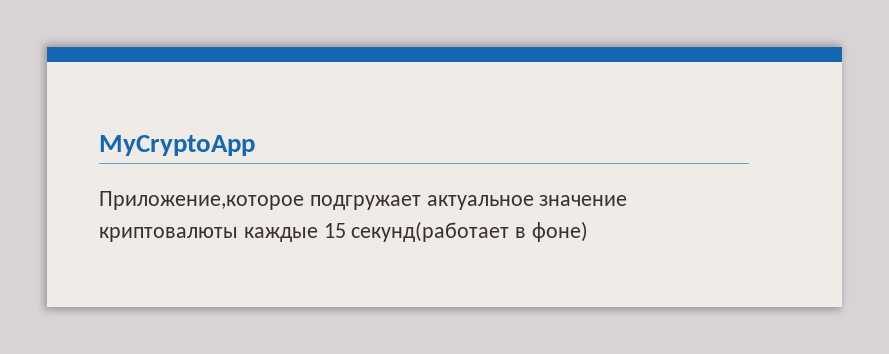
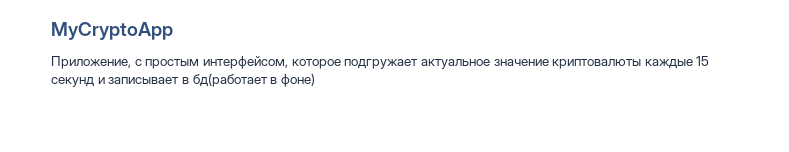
- Приложение,которое подгружает актуальное значение криптовалюты каждые 15 секунд(работает в фоне)
+ Приложение, с простым интерфейсом, которое подгружает актуальное значение криптовалюты каждые 15 секунд и записывает в бд(работает в фоне)

